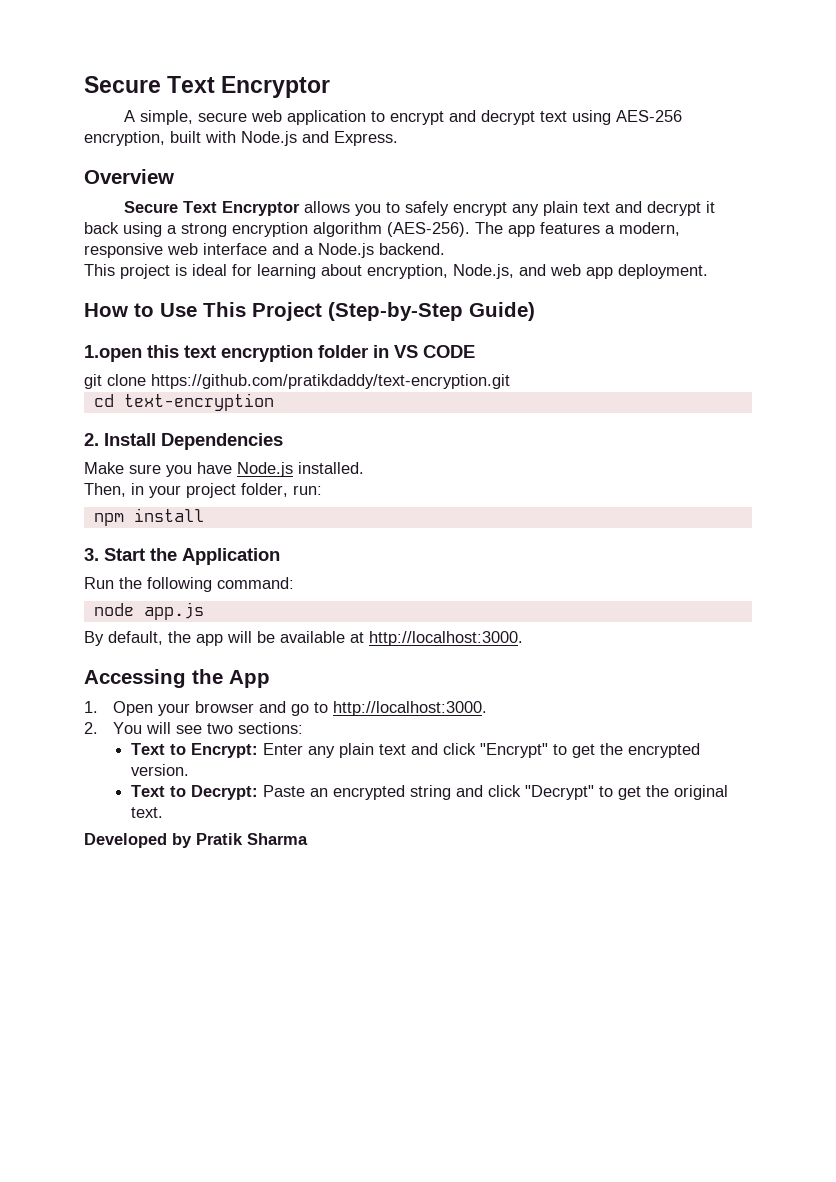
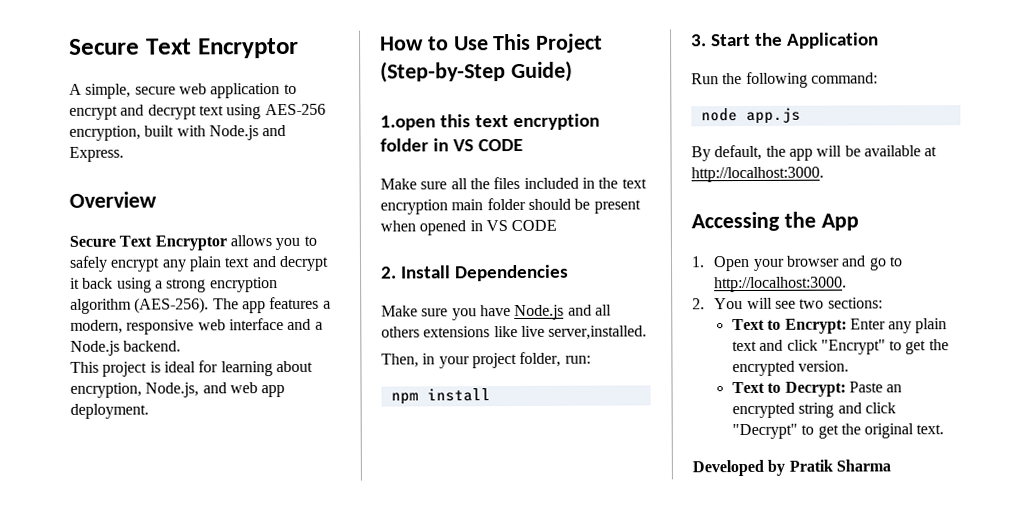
- git clone https://github.com/pratikdaddy/text-encryption.git
- cd text-encryption
+ Make sure all the files included in the text encryption main folder should be present when opened in VS CODE
- Make sure you have Node.js installed.
+ Make sure you have Node.js and all others extensions like live server,installed.

